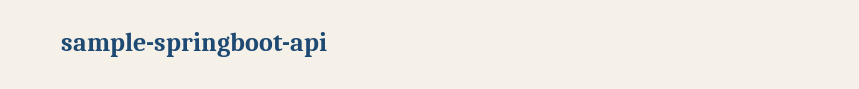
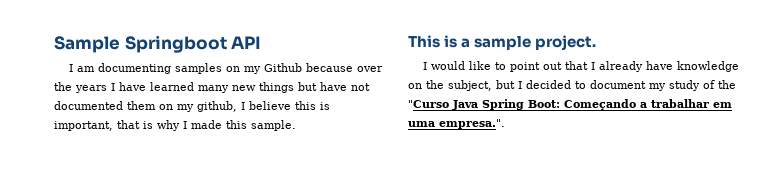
- sample-springboot-api
+ Sample Springboot API
+ I am documenting samples on my Github because over the years I have learned many new things but have not documented them on my github, I believe this is important, that is why I made this sample.
+ This is a sample project.
+ I would like to point out that I already have knowledge on the subject, but I decided to document my study of the "Curso Java Spring Boot: Começando a trabalhar em uma empresa.".

